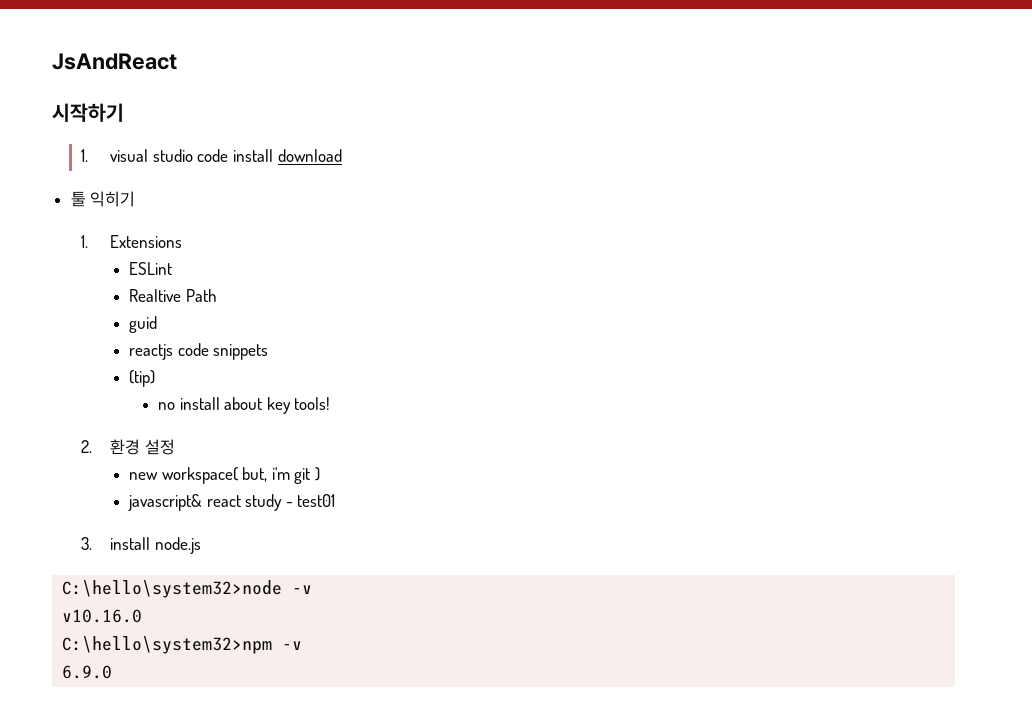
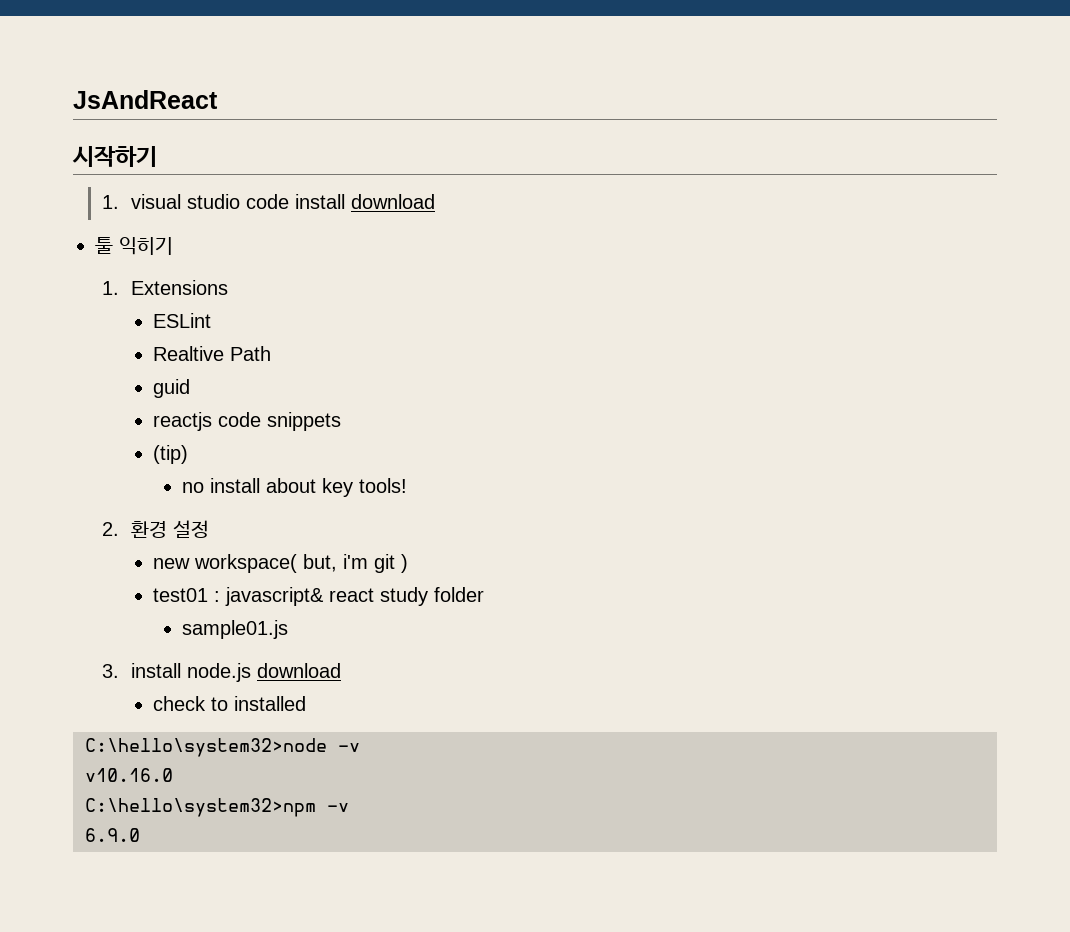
- javascript& react study - test01
+ test01 : javascript& react study folder
+ sample01.js
- 3. install node.js
+ 3. install node.js download
+ check to installed

